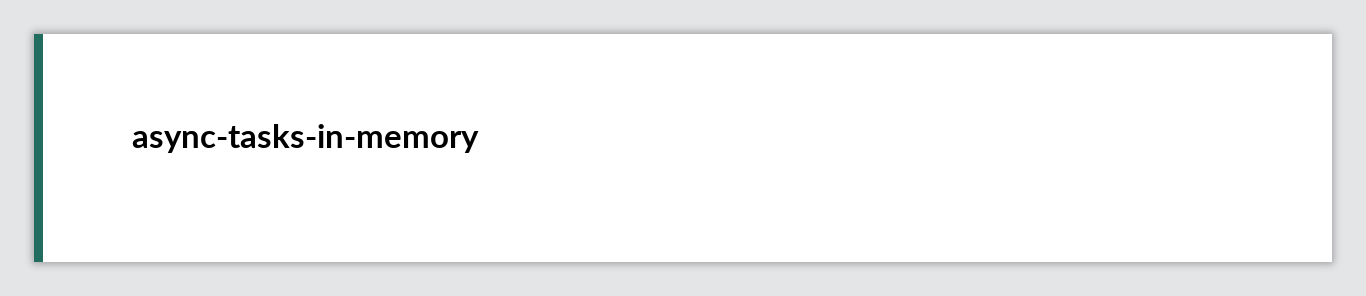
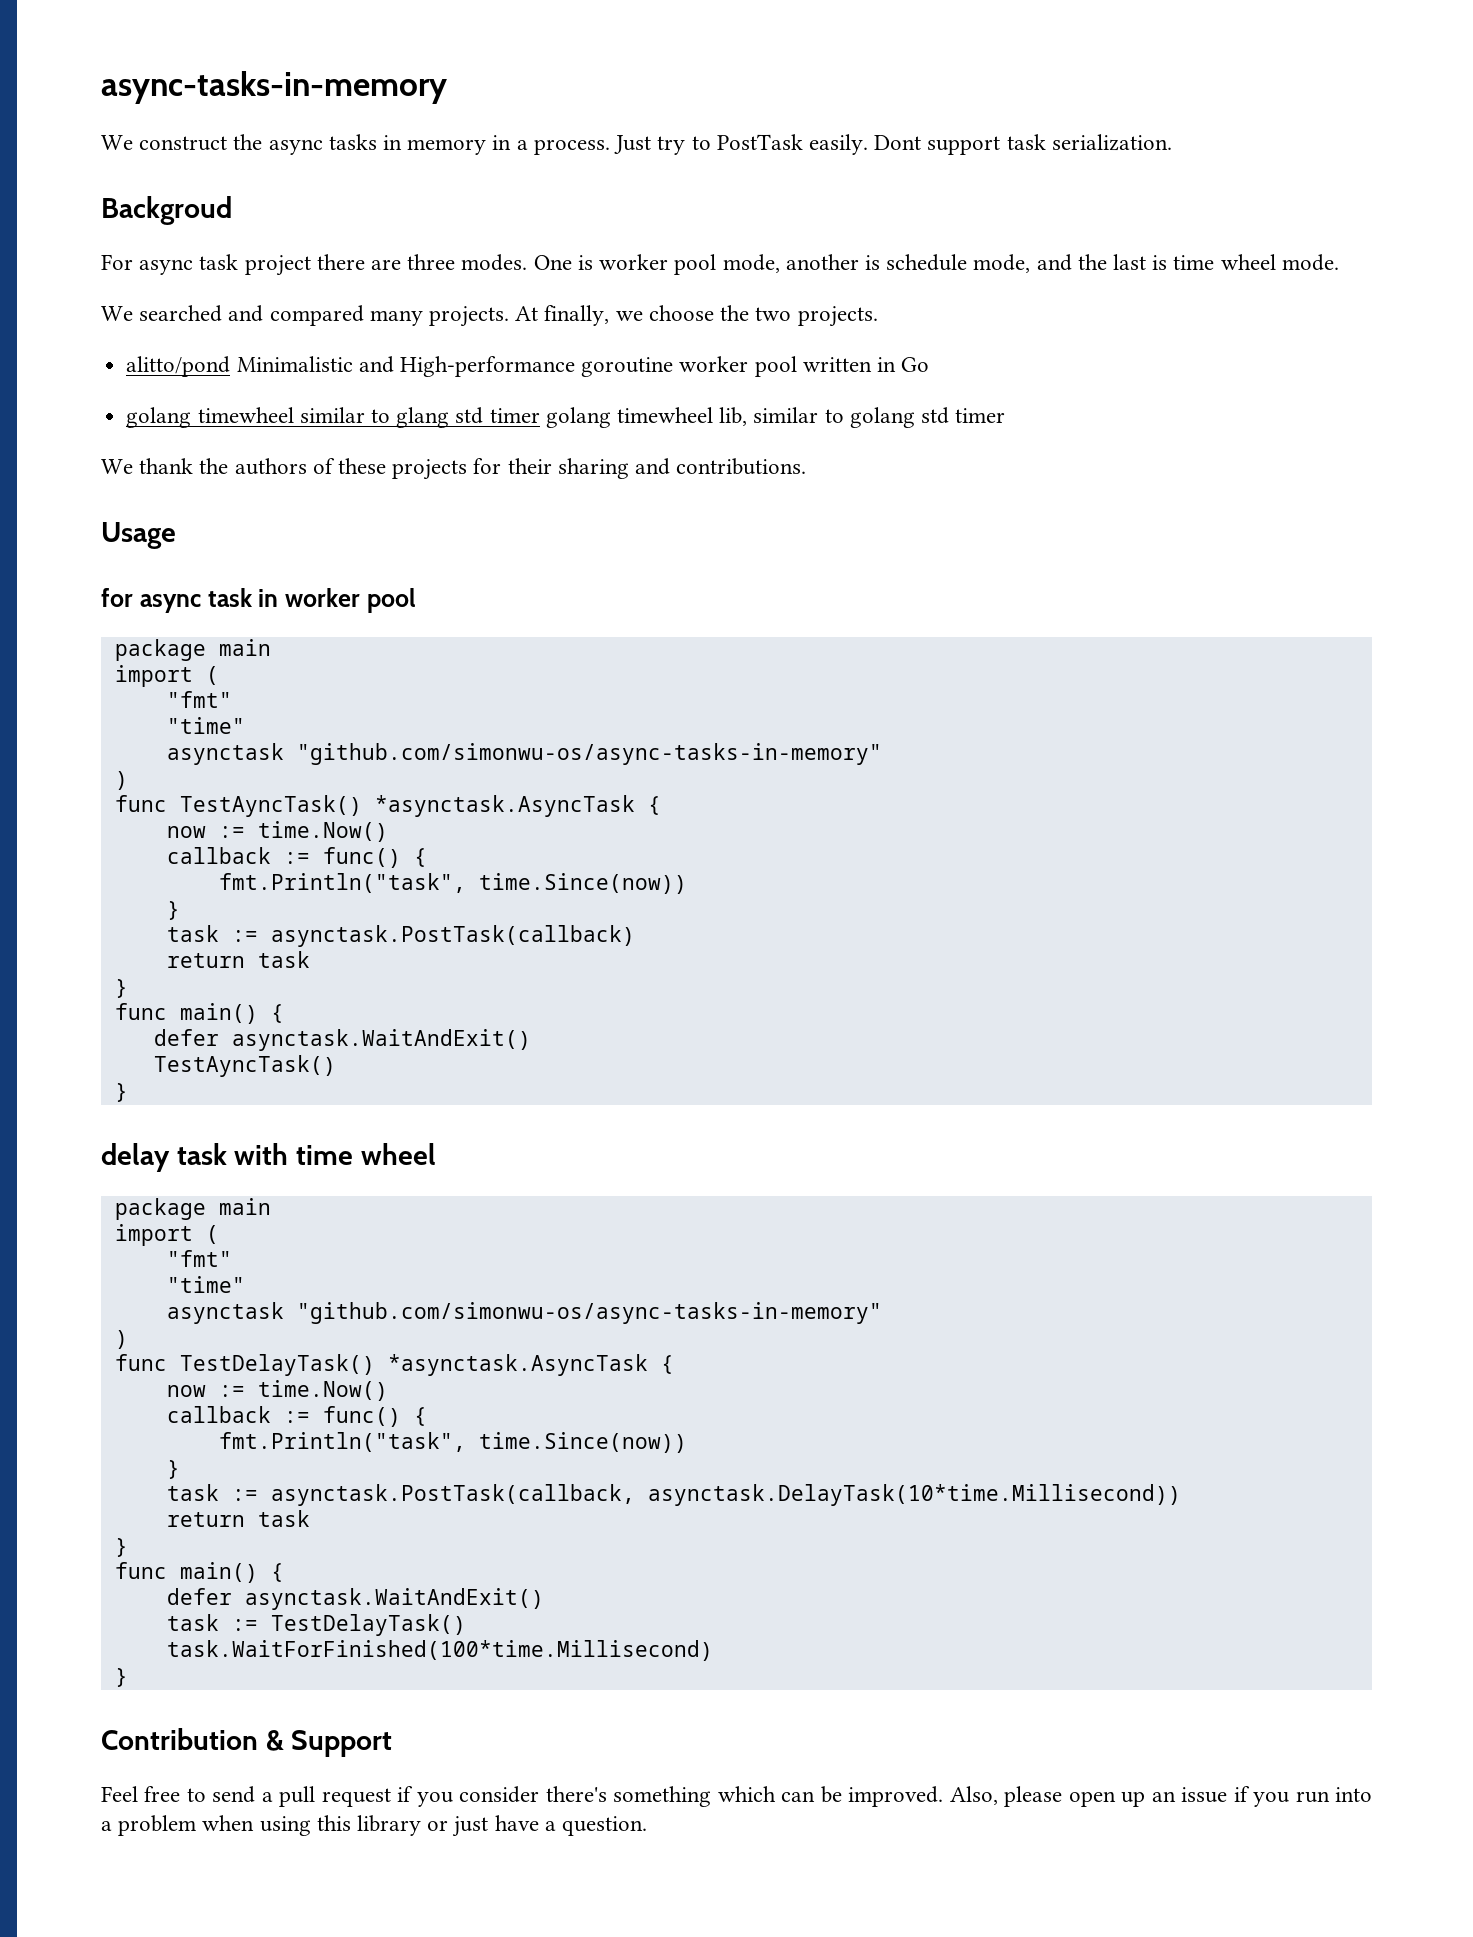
+ We construct the async tasks in memory in a process. Just try to PostTask easily. Dont support task serialization.
+ Backgroud
+ For async task project there are three modes. One is worker pool mode, another is schedule mode, and the last is time wheel mode.
+ We searched and compared many projects. At finally, we choose the two projects.
+ alitto/pond Minimalistic and High-performance goroutine worker pool written in Go
+ golang timewheel similar to glang std timer golang timewheel lib, similar to golang std timer
+ We thank the authors of these projects for their sharing and contributions.
+ Usage
+ for async task in worker pool
+ package main
+ import (
+ "fmt"
+ "time"
+ asynctask "github.com/simonwu-os/async-tasks-in-memory"
+ )
+ func TestAyncTask() *asynctask.AsyncTask {
+ now := time.Now()
+ callback := func() {
+ fmt.Println("task", time.Since(now))
+ }
+ task := asynctask.PostTask(callback)
+ return task
+ }
+ func main() {
+ defer asynctask.WaitAndExit()
+ TestAyncTask()
+ }
+ delay task with time wheel
+ package main
+ import (
+ "fmt"
+ "time"
+ asynctask "github.com/simonwu-os/async-tasks-in-memory"
+ )
+ func TestDelayTask() *asynctask.AsyncTask {
+ now := time.Now()
+ callback := func() {
+ fmt.Println("task", time.Since(now))
+ }
+ task := asynctask.PostTask(callback, asynctask.DelayTask(10*time.Millisecond))
+ return task
+ }
+ func main() {
+ defer asynctask.WaitAndExit()
+ task := TestDelayTask()
+ task.WaitForFinished(100*time.Millisecond)
+ }
+ Contribution & Support
+ Feel free to send a pull request if you consider there's something which can be improved. Also, please open up an issue if you run into a problem when using this library or just have a question.

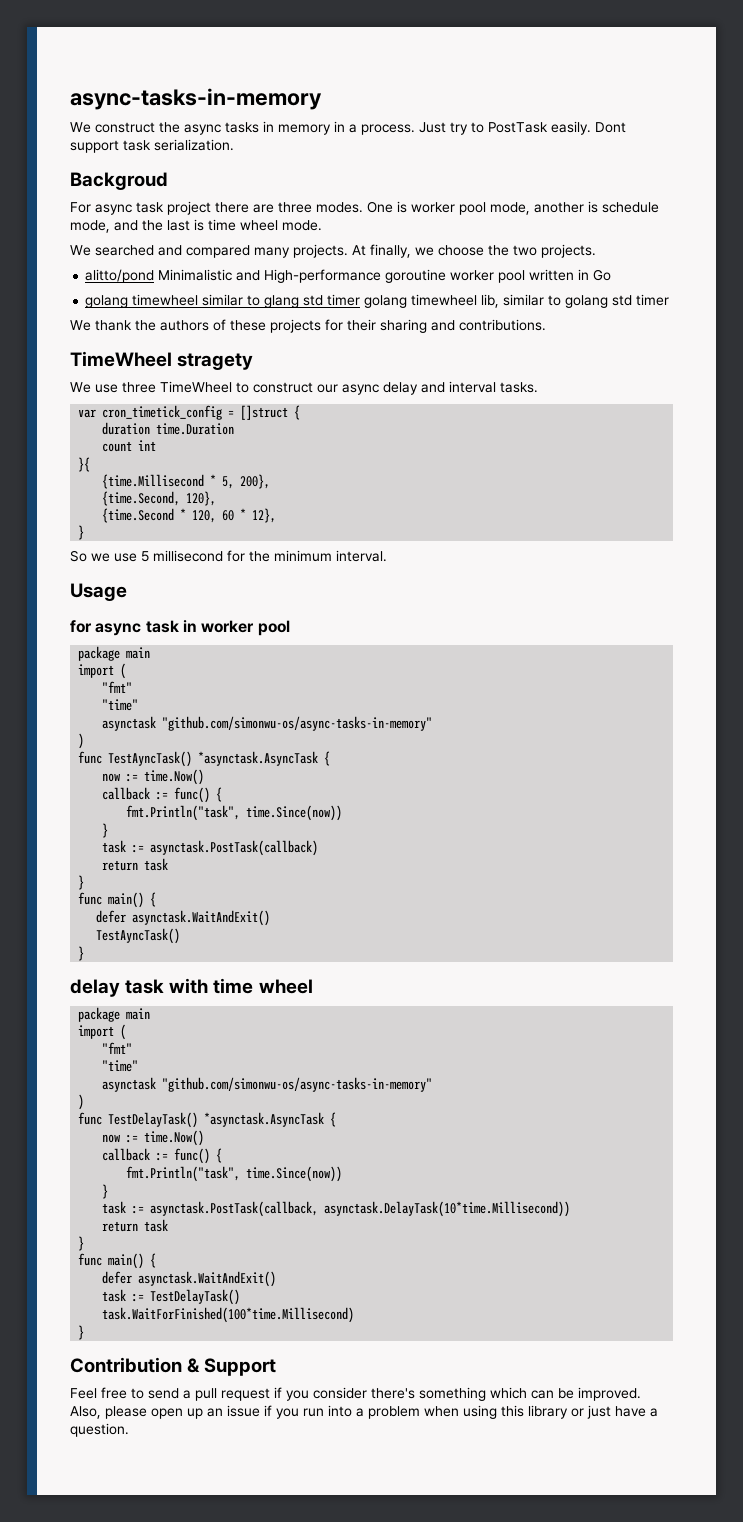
+ TimeWheel stragety
+ We use three TimeWheel to construct our async delay and interval tasks.
+ var cron_timetick_config = []struct {
+ duration time.Duration
+ count int
+ }{
+ {time.Millisecond * 5, 200},
+ {time.Second, 120},
+ {time.Second * 120, 60 * 12},
+ }
+ So we use 5 millisecond for the minimum interval.

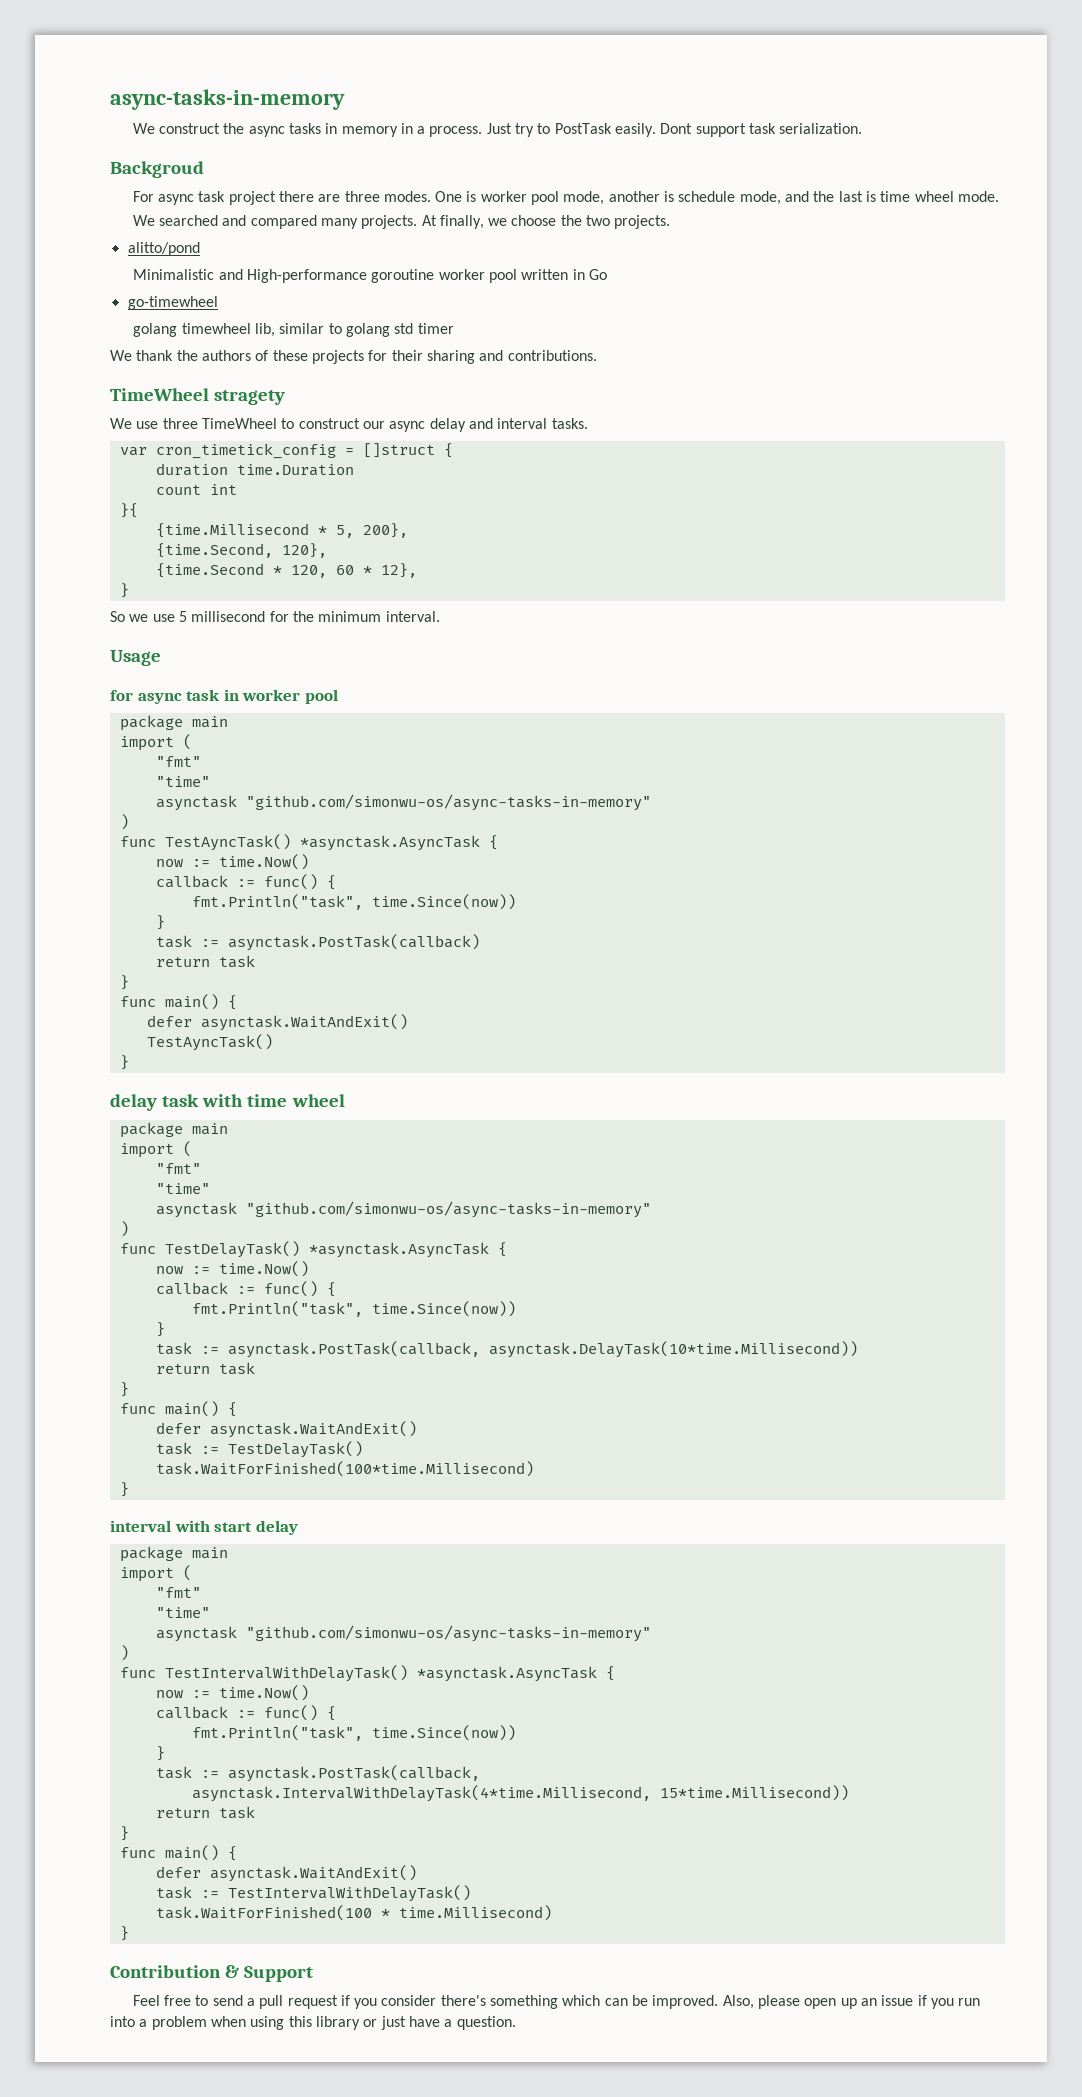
- alitto/pond Minimalistic and High-performance goroutine worker pool written in Go
+ alitto/pond
+ Minimalistic and High-performance goroutine worker pool written in Go
- golang timewheel similar to glang std timer golang timewheel lib, similar to golang std timer
+ go-timewheel
+ golang timewheel lib, similar to golang std timer
+ interval with start delay
+ package main
+ import (
+ "fmt"
+ "time"
+ asynctask "github.com/simonwu-os/async-tasks-in-memory"
+ )
+ func TestIntervalWithDelayTask() *asynctask.AsyncTask {
+ now := time.Now()
+ callback := func() {
+ fmt.Println("task", time.Since(now))
+ }
+ task := asynctask.PostTask(callback,
+ asynctask.IntervalWithDelayTask(4*time.Millisecond, 15*time.Millisecond))
+ return task
+ }
+ func main() {
+ defer asynctask.WaitAndExit()
+ task := TestIntervalWithDelayTask()
+ task.WaitForFinished(100 * time.Millisecond)
+ }

